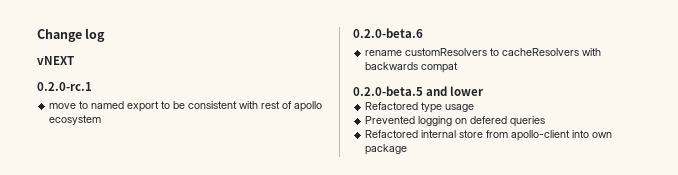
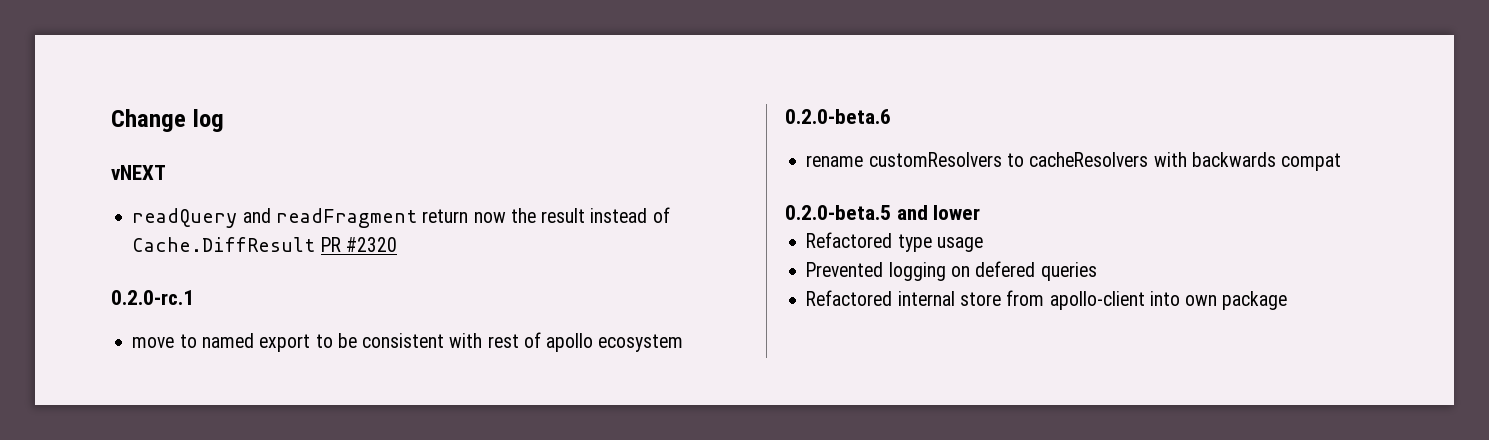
+ readQuery and readFragment return now the result instead of Cache.DiffResult PR #2320

